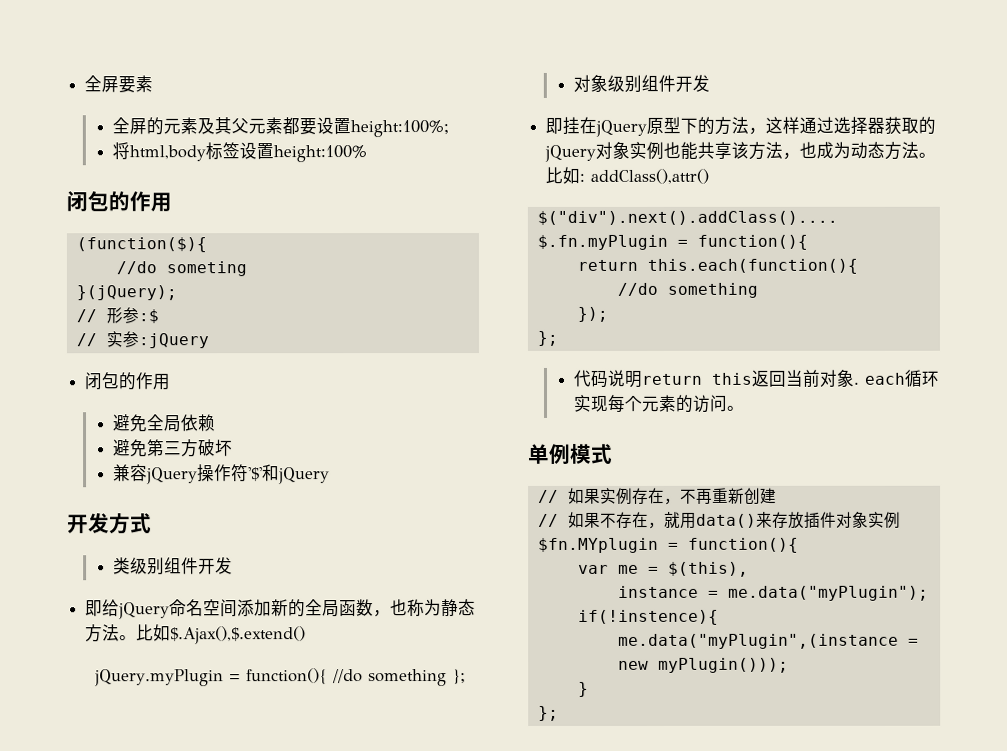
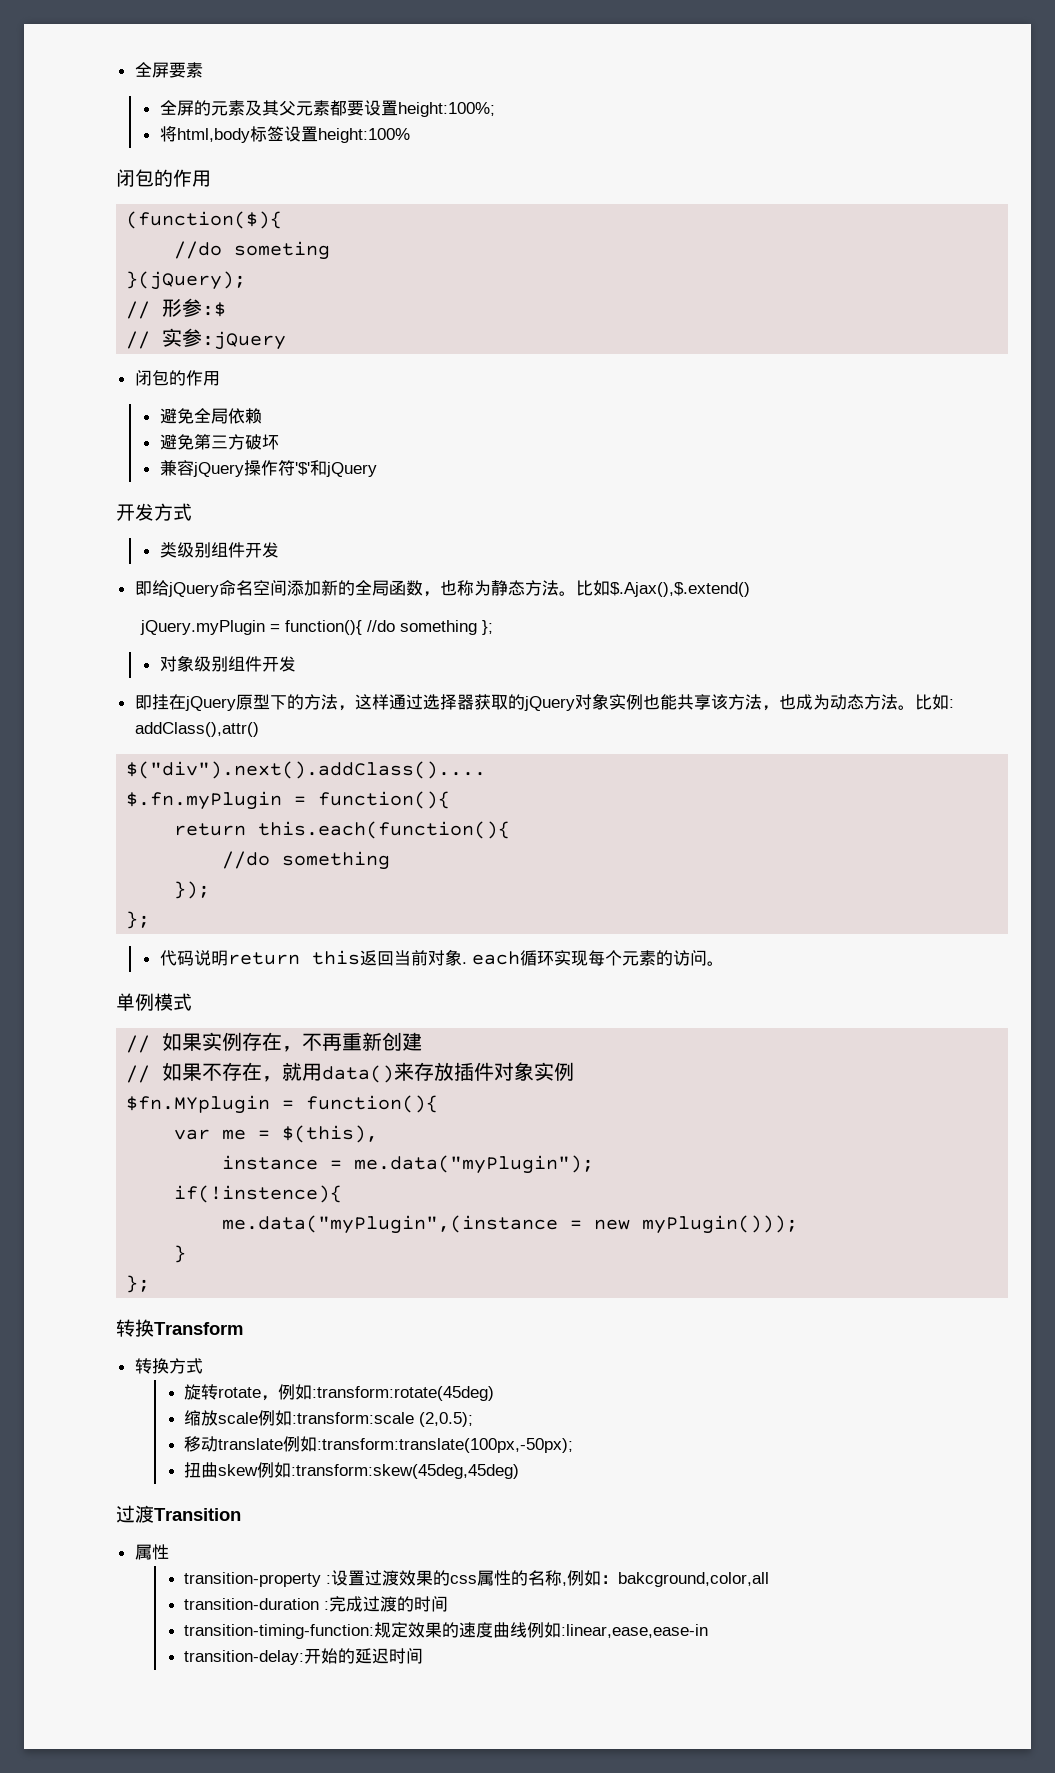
+ 转换Transform
+ 转换方式
+ 旋转rotate，例如:transform:rotate(45deg)
+ 缩放scale例如:transform:scale (2,0.5);
+ 移动translate例如:transform:translate(100px,-50px);
+ 扭曲skew例如:transform:skew(45deg,45deg)
+ 过渡Transition
+ 属性
+ transition-property :设置过渡效果的css属性的名称,例如：bakcground,color,all
+ transition-duration :完成过渡的时间
+ transition-timing-function:规定效果的速度曲线例如:linear,ease,ease-in
+ transition-delay:开始的延迟时间

